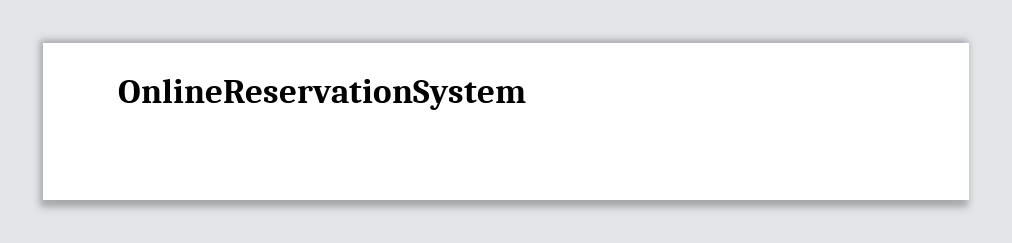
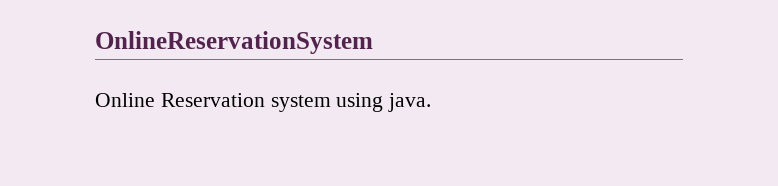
+ Online Reservation system using java.

